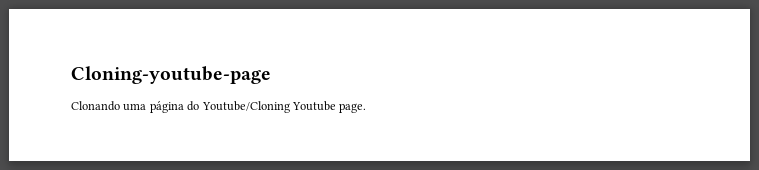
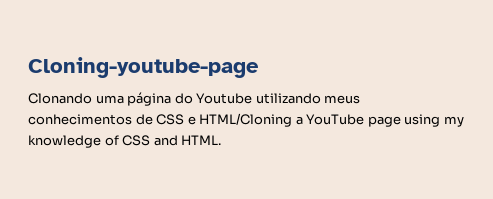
- Clonando uma página do Youtube/Cloning Youtube page.
+ Clonando uma página do Youtube utilizando meus conhecimentos de CSS e HTML/Cloning a YouTube page using my knowledge of CSS and HTML.

